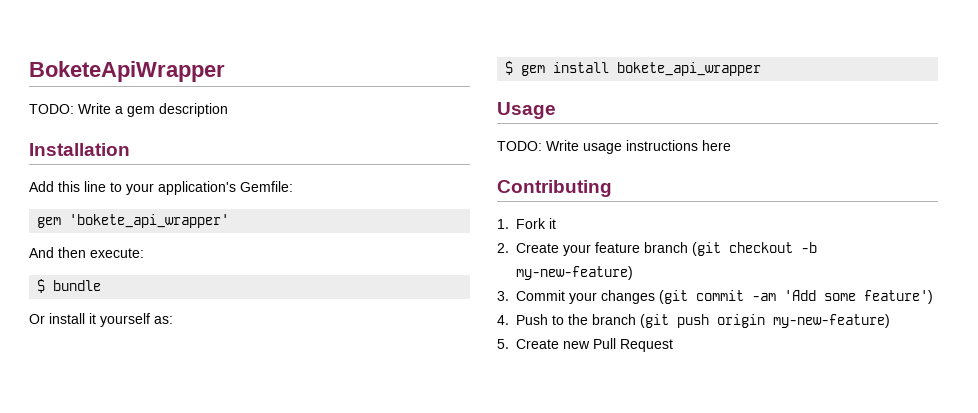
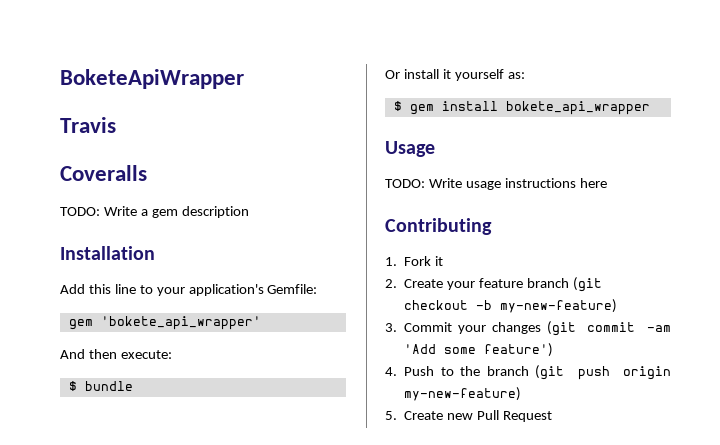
+ Travis
+ Coveralls

